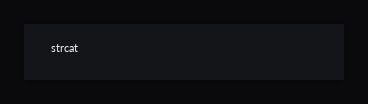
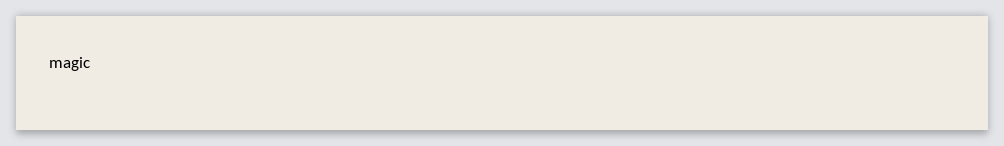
- strcat
+ magic

